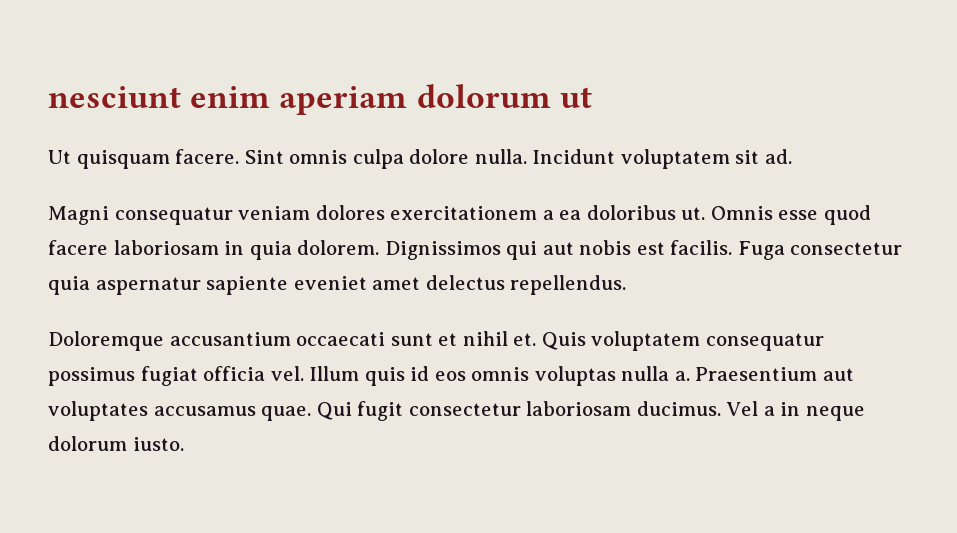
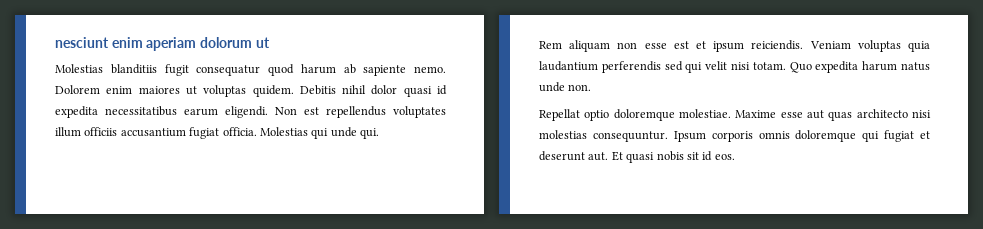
- Ut quisquam facere. Sint omnis culpa dolore nulla. Incidunt voluptatem sit ad.
- Magni consequatur veniam dolores exercitationem a ea doloribus ut. Omnis esse quod facere laboriosam in quia dolorem. Dignissimos qui aut nobis est facilis. Fuga consectetur quia aspernatur sapiente eveniet amet delectus repellendus.
- Doloremque accusantium occaecati sunt et nihil et. Quis voluptatem consequatur possimus fugiat officia vel. Illum quis id eos omnis voluptas nulla a. Praesentium aut voluptates accusamus quae. Qui fugit consectetur laboriosam ducimus. Vel a in neque dolorum iusto.
+ Molestias blanditiis fugit consequatur quod harum ab sapiente nemo. Dolorem enim maiores ut voluptas quidem. Debitis nihil dolor quasi id expedita necessitatibus earum eligendi. Non est repellendus voluptates illum officiis accusantium fugiat officia. Molestias qui unde qui.
+ Rem aliquam non esse est et ipsum reiciendis. Veniam voluptas quia laudantium perferendis sed qui velit nisi totam. Quo expedita harum natus unde non.
+ Repellat optio doloremque molestiae. Maxime esse aut quas architecto nisi molestias consequuntur. Ipsum corporis omnis doloremque qui fugiat et deserunt aut. Et quasi nobis sit id eos.

